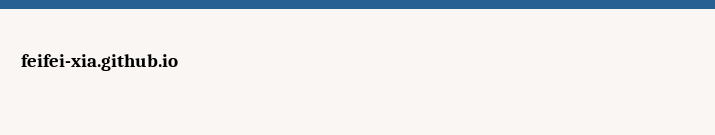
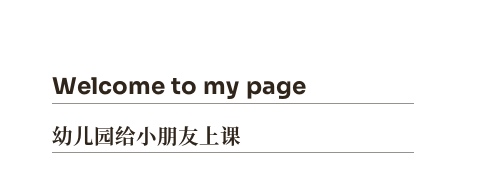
- feifei-xia.github.io
+ Welcome to my page
+ 幼儿园给小朋友上课

